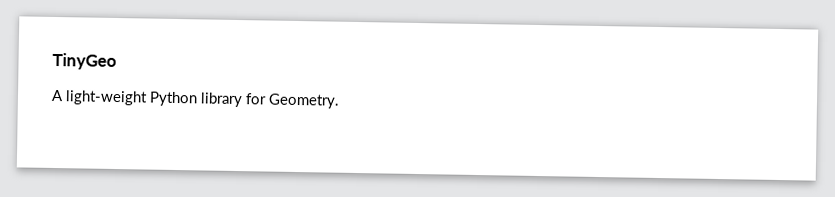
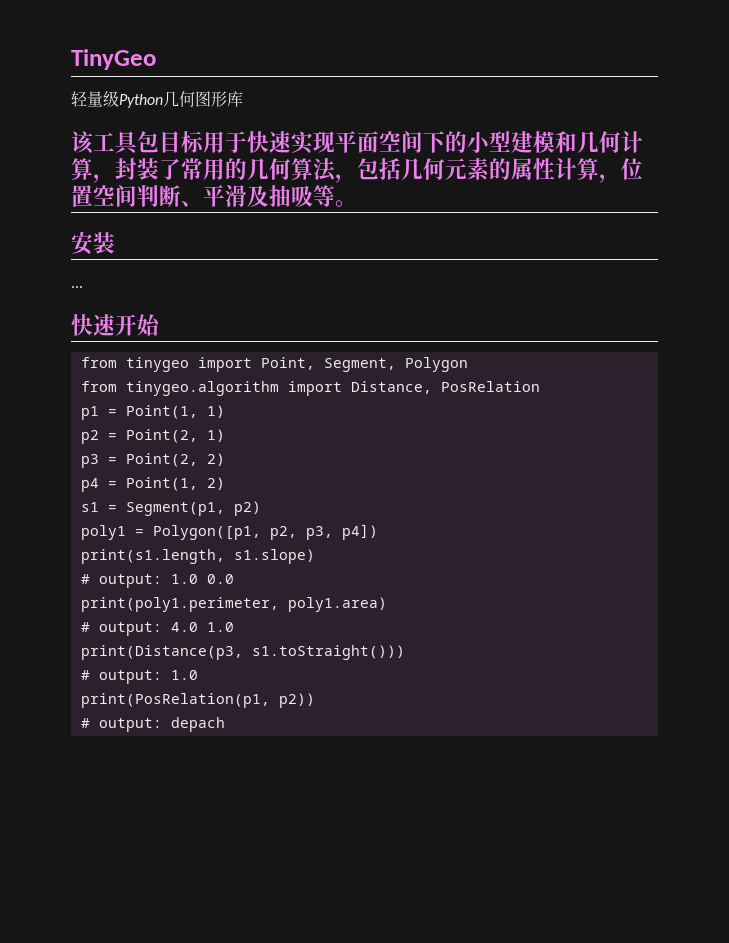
- A light-weight Python library for Geometry.
+ 轻量级Python几何图形库
+ 该工具包目标用于快速实现平面空间下的小型建模和几何计算，封装了常用的几何算法，包括几何元素的属性计算，位置空间判断、平滑及抽吸等。
+ 安装
+ ...
+ 快速开始
+ from tinygeo import Point, Segment, Polygon
+ from tinygeo.algorithm import Distance, PosRelation
+ p1 = Point(1, 1)
+ p2 = Point(2, 1)
+ p3 = Point(2, 2)
+ p4 = Point(1, 2)
+ s1 = Segment(p1, p2)
+ poly1 = Polygon([p1, p2, p3, p4])
+ print(s1.length, s1.slope)
+ # output: 1.0 0.0
+ print(poly1.perimeter, poly1.area)
+ # output: 4.0 1.0
+ print(Distance(p3, s1.toStraight()))
+ # output: 1.0
+ print(PosRelation(p1, p2))
+ # output: depach

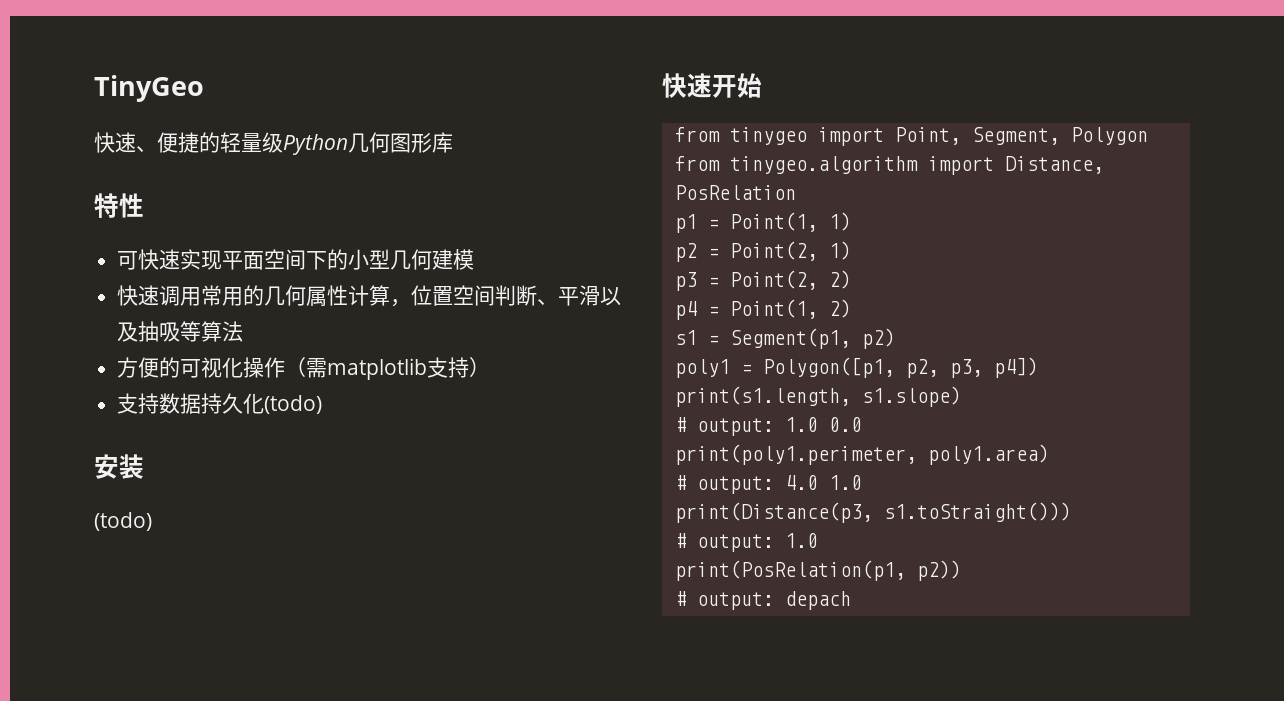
- 轻量级Python几何图形库
+ 快速、便捷的轻量级Python几何图形库
- 该工具包目标用于快速实现平面空间下的小型建模和几何计算，封装了常用的几何算法，包括几何元素的属性计算，位置空间判断、平滑及抽吸等。
+ 特性
+ 可快速实现平面空间下的小型几何建模
+ 快速调用常用的几何属性计算，位置空间判断、平滑以及抽吸等算法
+ 方便的可视化操作（需matplotlib支持）
+ 支持数据持久化(todo)
  安装
- ...
+ (todo)

